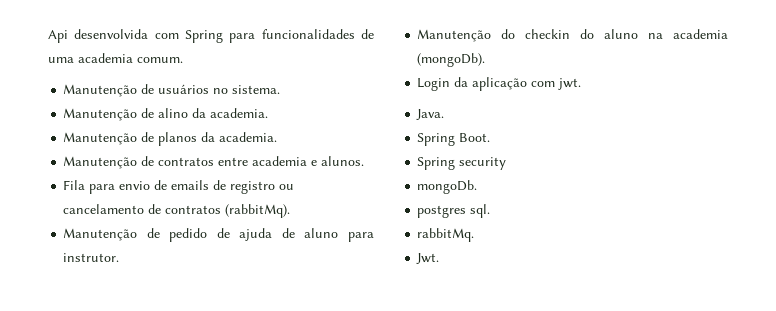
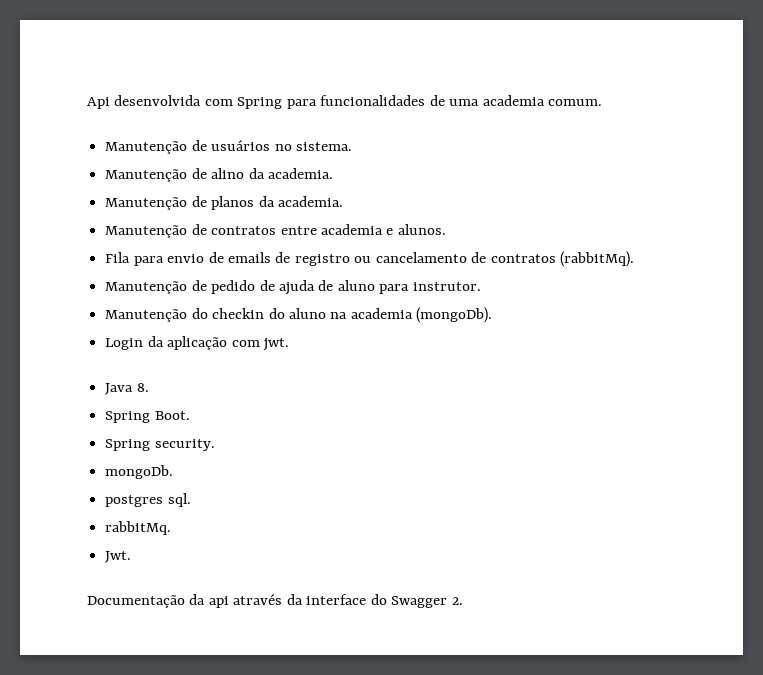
- Java.
+ Java 8.
- Spring security
+ Spring security.
+ Documentação da api através da interface do Swagger 2.

